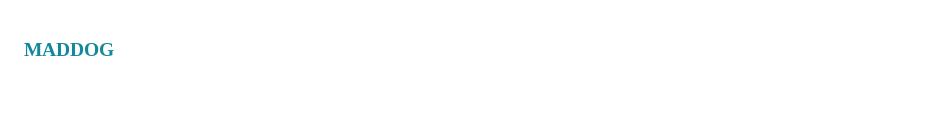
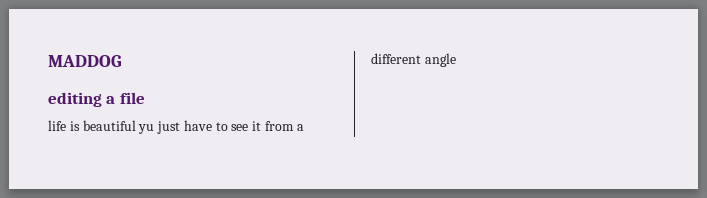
+ editing a file
+ life is beautiful yu just have to see it from a different angle

